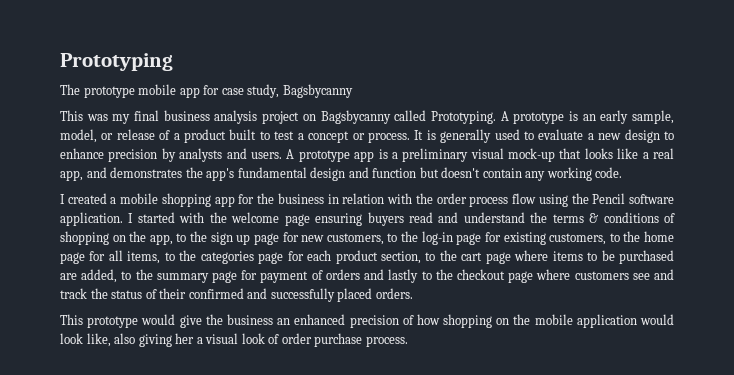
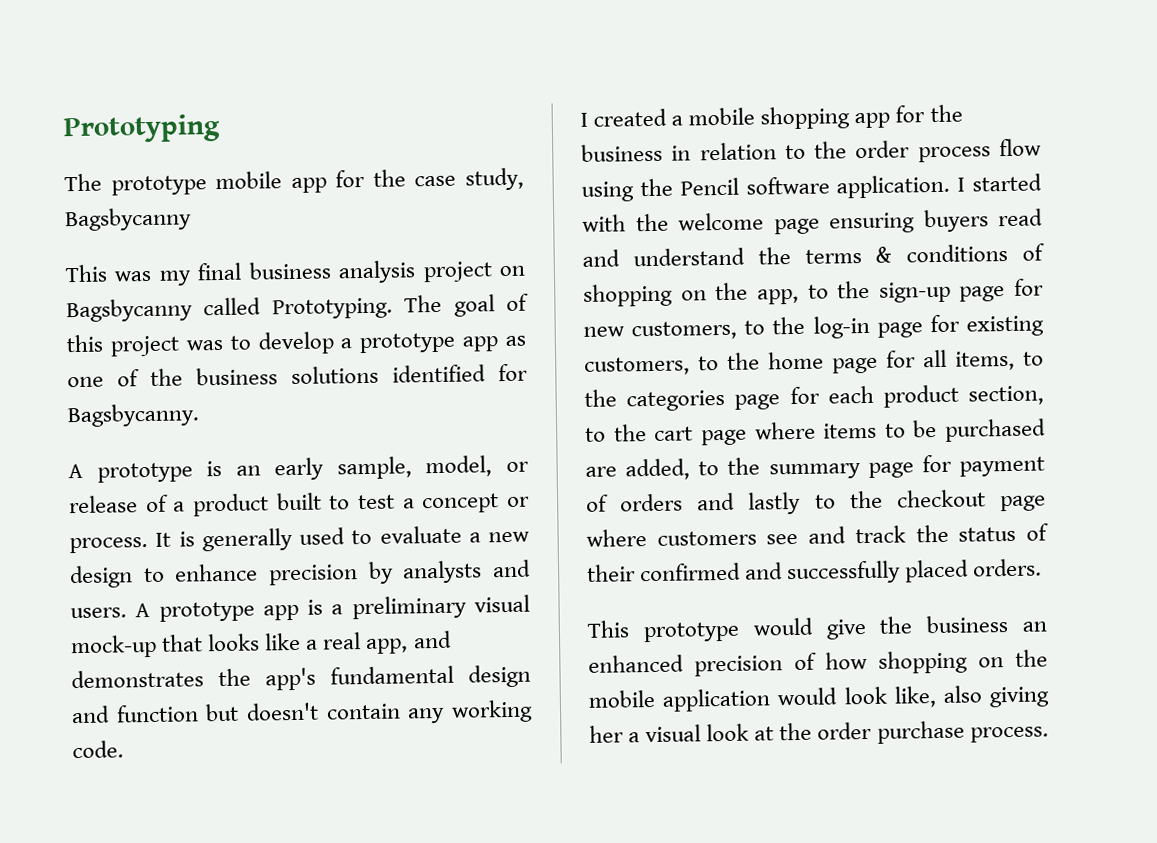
- The prototype mobile app for case study, Bagsbycanny
+ The prototype mobile app for the case study, Bagsbycanny
- This was my final business analysis project on Bagsbycanny called Prototyping. A prototype is an early sample, model, or release of a product built to test a concept or process.
+ This was my final business analysis project on Bagsbycanny called Prototyping. The goal of this project was to develop a prototype app as one of the business solutions identified for Bagsbycanny.
+ A prototype is an early sample, model, or release of a product built to test a concept or process.
- I created a mobile shopping app for the business in relation with the order process flow using the Pencil software application.
+ I created a mobile shopping app for the business in relation to the order process flow using the Pencil software application.
- I started with the welcome page ensuring buyers read and understand the terms & conditions of shopping on the app, to the sign up page for new customers, to the log-in page for existing customers, to the home page for all items, to the categories page for each product section, to the cart page where items to be purchased are added, to the summary page for payment of orders and lastly to the checkout page where customers see and track the status of their confirmed and successfully placed orders.
+ I started with the welcome page ensuring buyers read and understand the terms & conditions of shopping on the app, to the sign-up page for new customers, to the log-in page for existing customers, to the home page for all items, to the categories page for each product section, to the cart page where items to be purchased are added, to the summary page for payment of orders and lastly to the checkout page where customers see and track the status of their confirmed and successfully placed orders.
- This prototype would give the business an enhanced precision of how shopping on the mobile application would look like, also giving her a visual look of order purchase process.
+ This prototype would give the business an enhanced precision of how shopping on the mobile application would look like, also giving her a visual look at the order purchase process.

